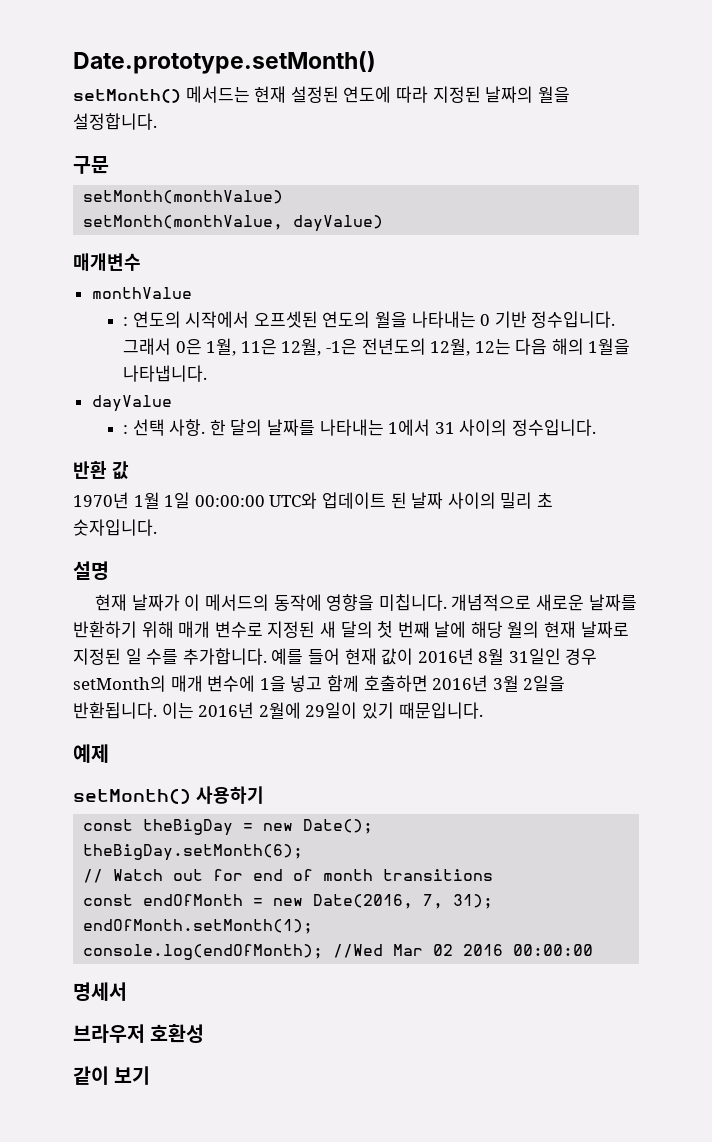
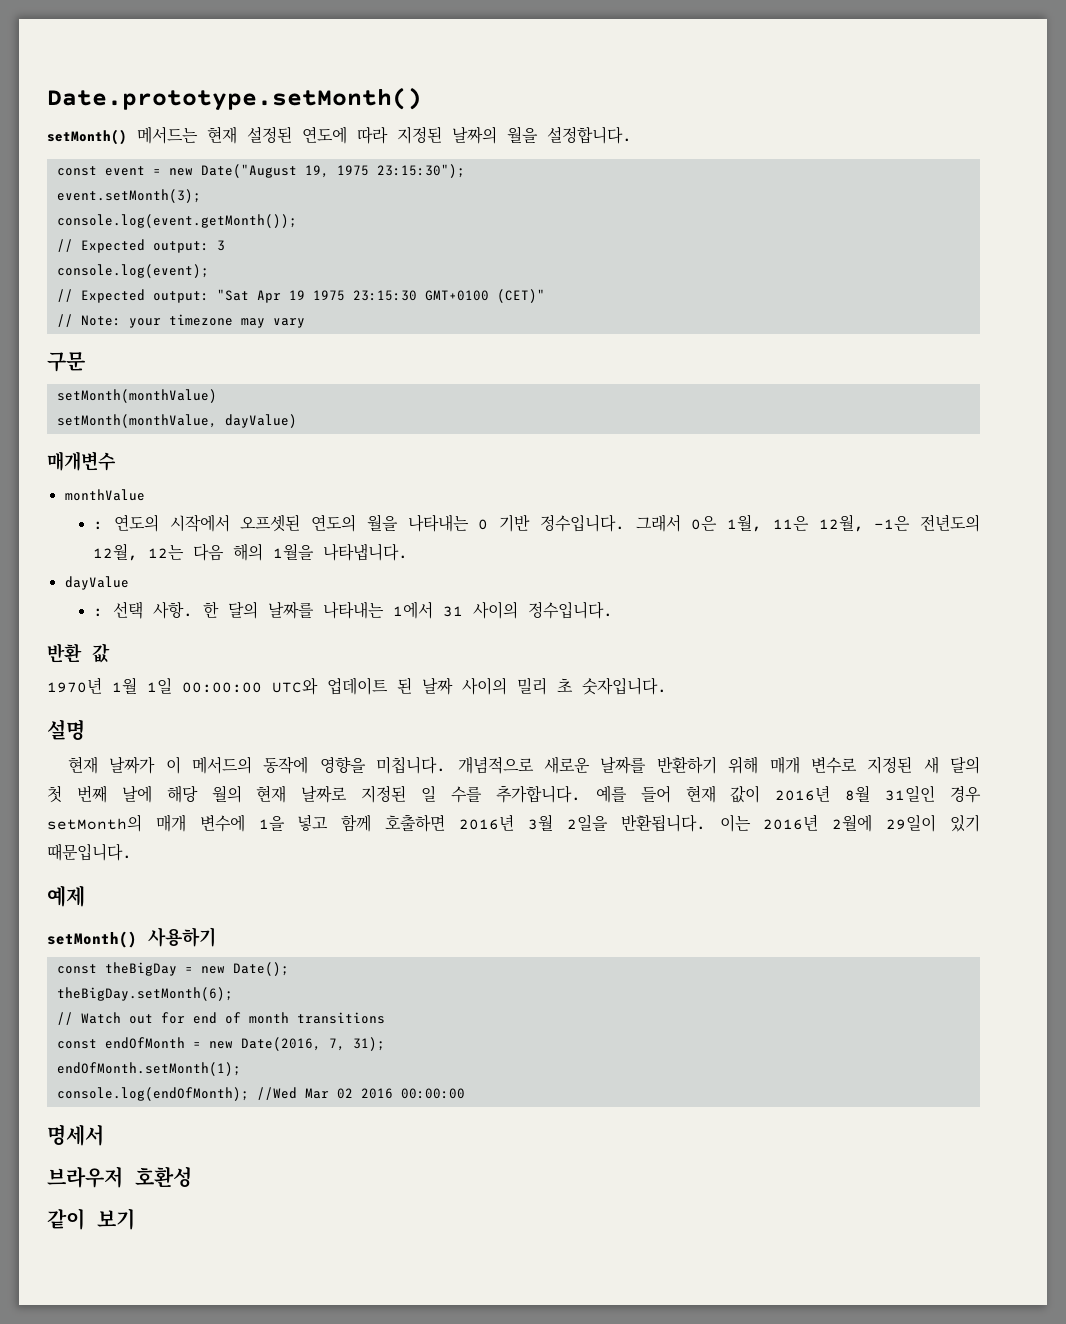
+ const event = new Date("August 19, 1975 23:15:30");
+ event.setMonth(3);
+ console.log(event.getMonth());
+ // Expected output: 3
+ console.log(event);
+ // Expected output: "Sat Apr 19 1975 23:15:30 GMT+0100 (CET)"
+ // Note: your timezone may vary

